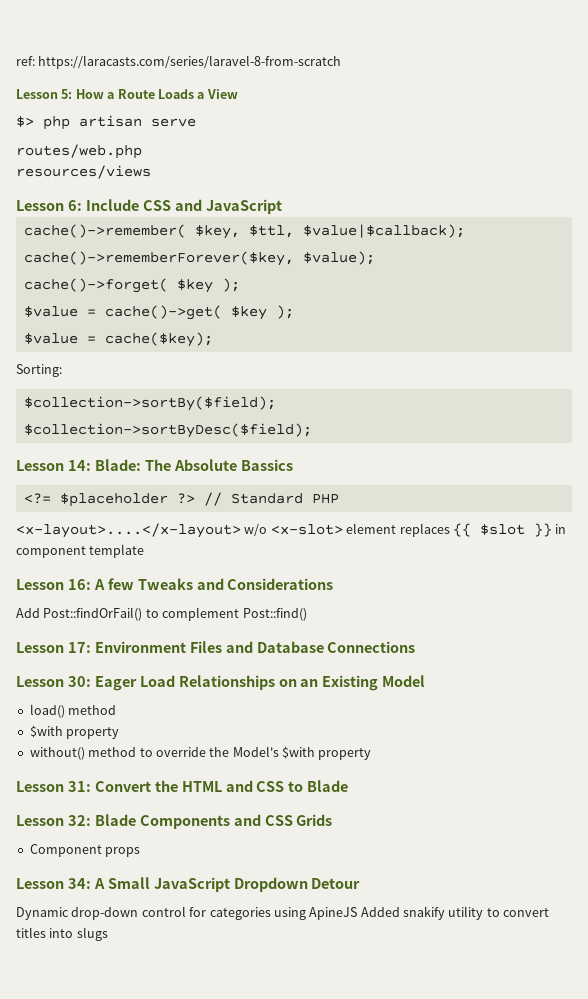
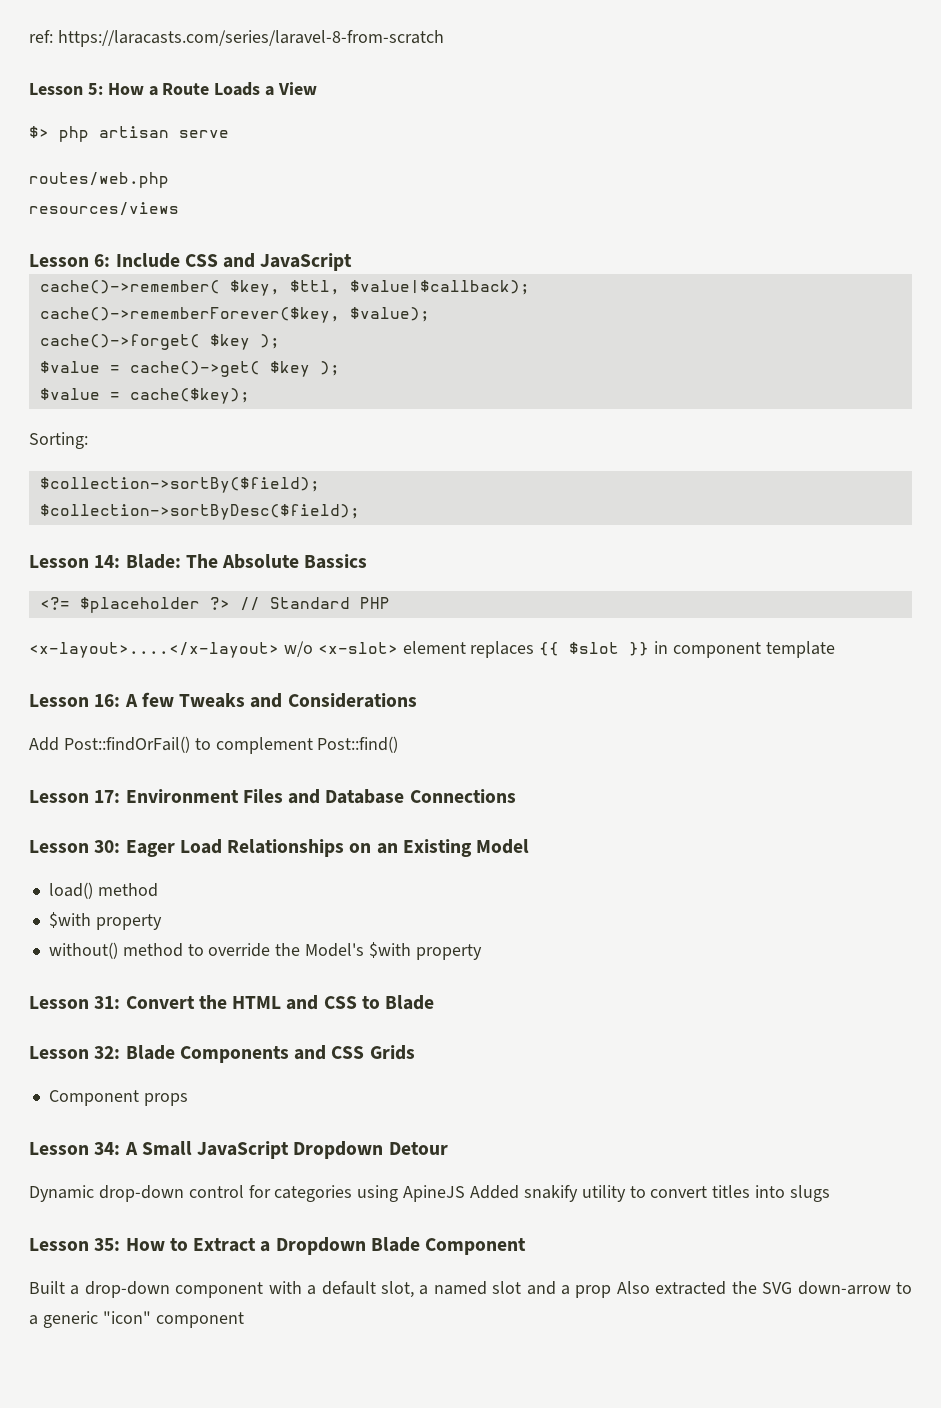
+ Lesson 35: How to Extract a Dropdown Blade Component
+ Built a drop-down component with a default slot, a named slot and a prop Also extracted the SVG down-arrow to a generic "icon" component

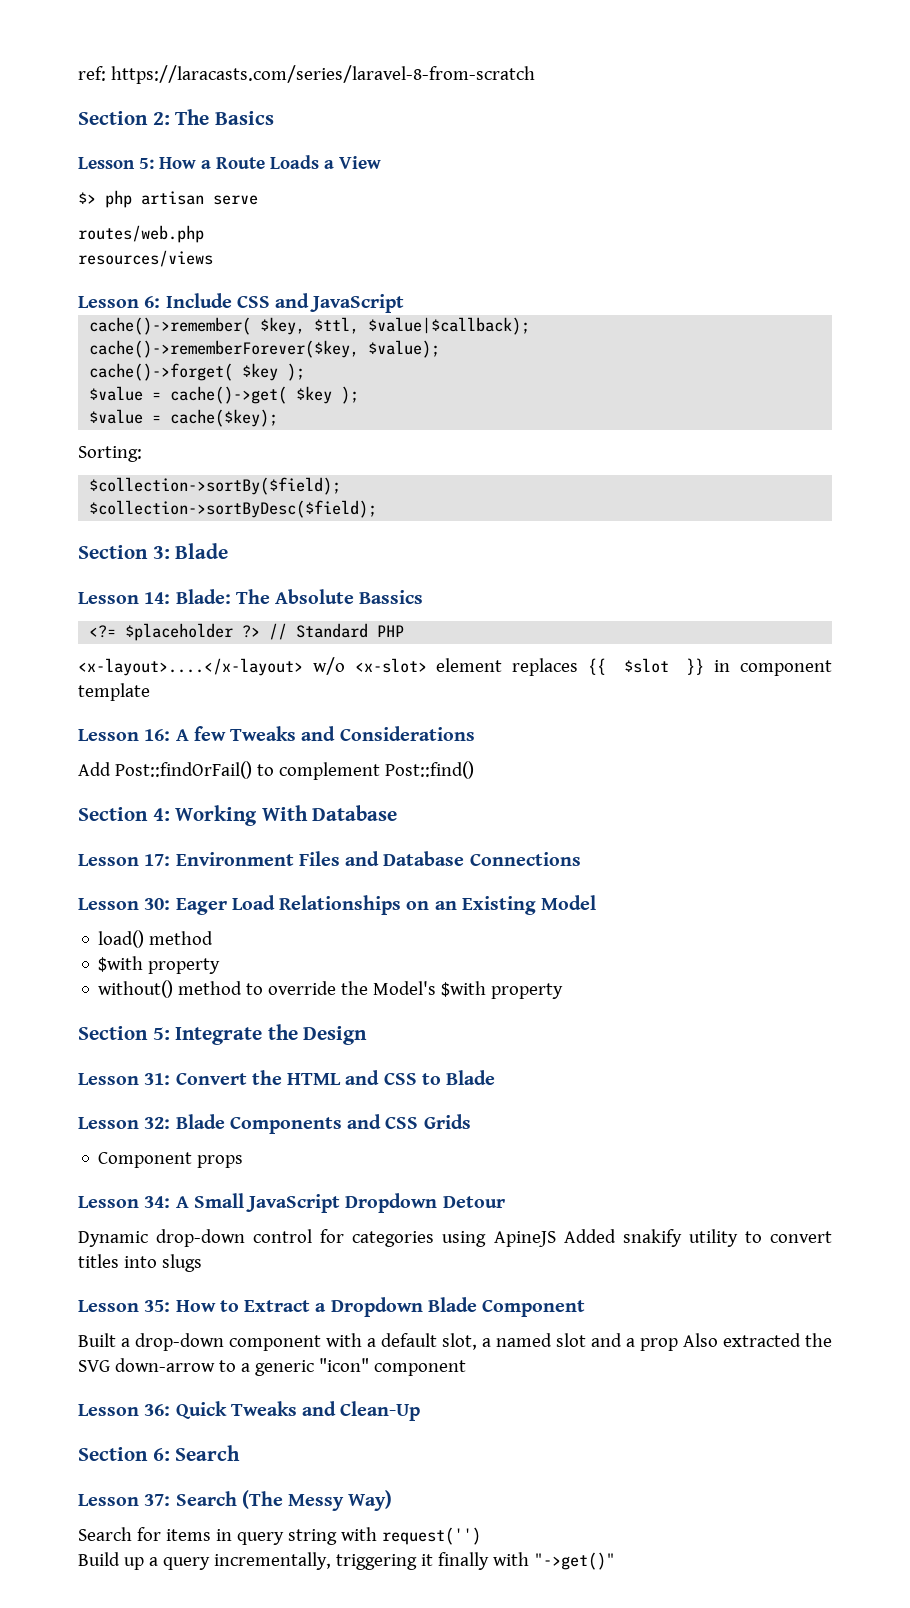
+ Section 2: The Basics
+ Section 3: Blade
+ Section 4: Working With Database
+ Section 5: Integrate the Design
+ Lesson 36: Quick Tweaks and Clean-Up
+ Section 6: Search
+ Lesson 37: Search (The Messy Way)
+ Search for items in query string with request('')
+ Build up a query incrementally, triggering it finally with "->get()"

